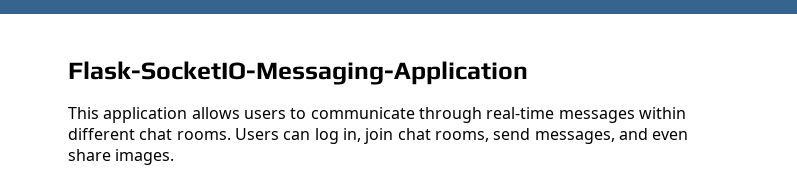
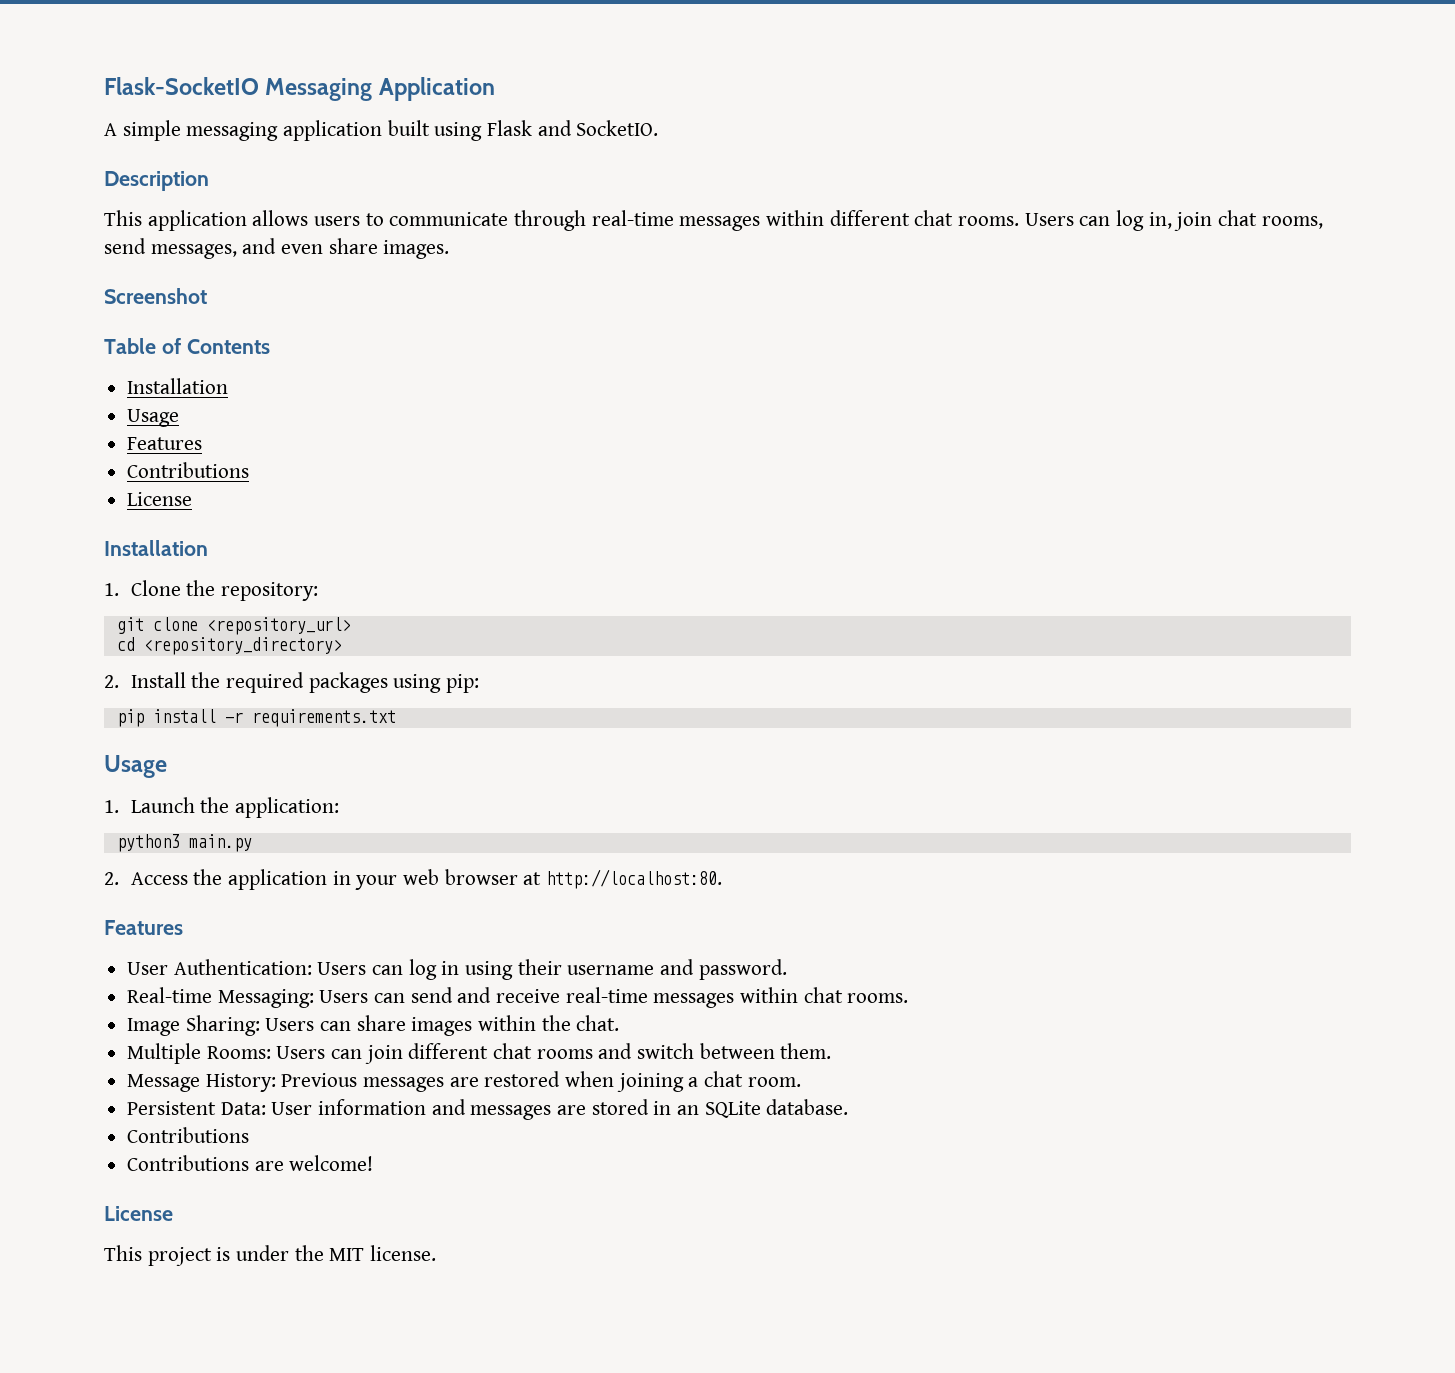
- Flask-SocketIO-Messaging-Application
+ Flask-SocketIO Messaging Application
+ A simple messaging application built using Flask and SocketIO.
+ Description
+ Screenshot
+ Table of Contents
+ Installation
+ Usage
+ Features
+ Contributions
+ License
+ Installation
+ 1. Clone the repository:
+ git clone <repository_url>
+ cd <repository_directory>
+ 2. Install the required packages using pip:
+ pip install -r requirements.txt
+ Usage
+ 1. Launch the application:
+ python3 main.py
+ 2. Access the application in your web browser at http://localhost:80.
+ Features
+ User Authentication: Users can log in using their username and password.
+ Real-time Messaging: Users can send and receive real-time messages within chat rooms.
+ Image Sharing: Users can share images within the chat.
+ Multiple Rooms: Users can join different chat rooms and switch between them.
+ Message History: Previous messages are restored when joining a chat room.
+ Persistent Data: User information and messages are stored in an SQLite database.
+ Contributions
+ Contributions are welcome!
+ License
+ This project is under the MIT license.

